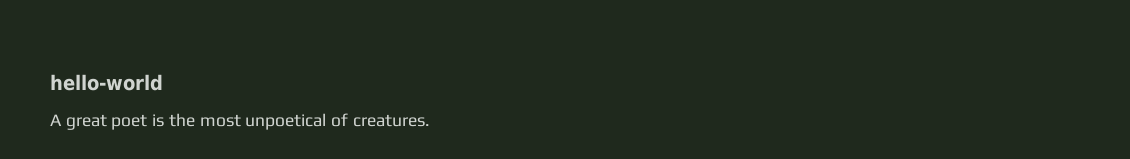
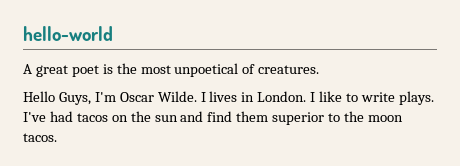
+ Hello Guys, I'm Oscar Wilde. I lives in London. I like to write plays. I've had tacos on the sun and find them superior to the moon tacos.

